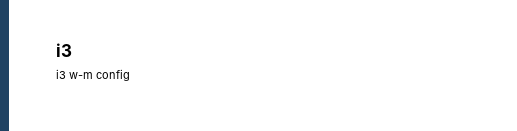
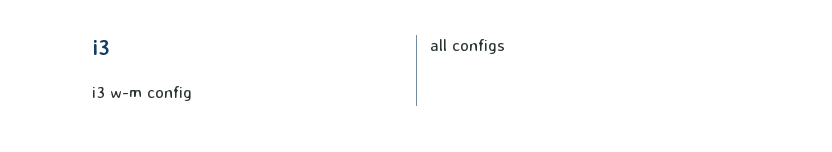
+ all configs

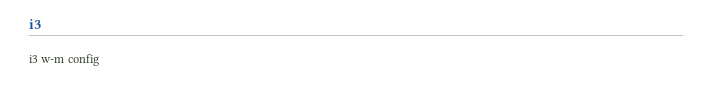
- all configs

